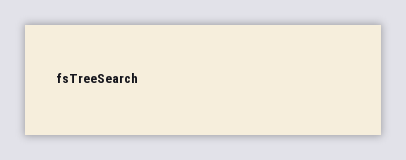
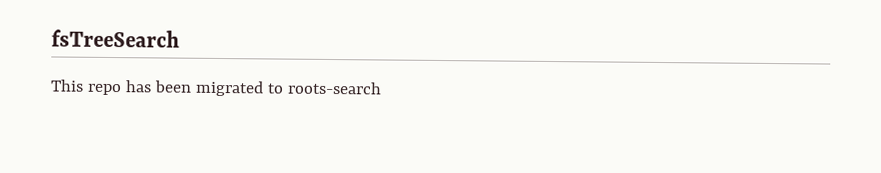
+ This repo has been migrated to roots-search

